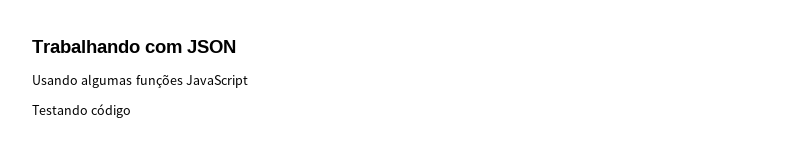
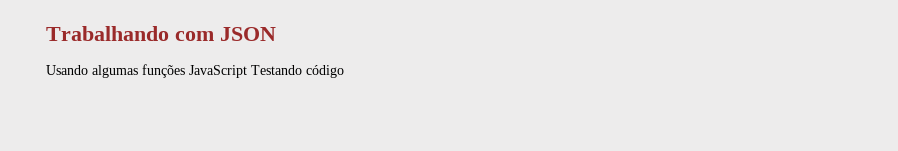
- Usando algumas funções JavaScript
- Testando código
+ Usando algumas funções JavaScript Testando código

